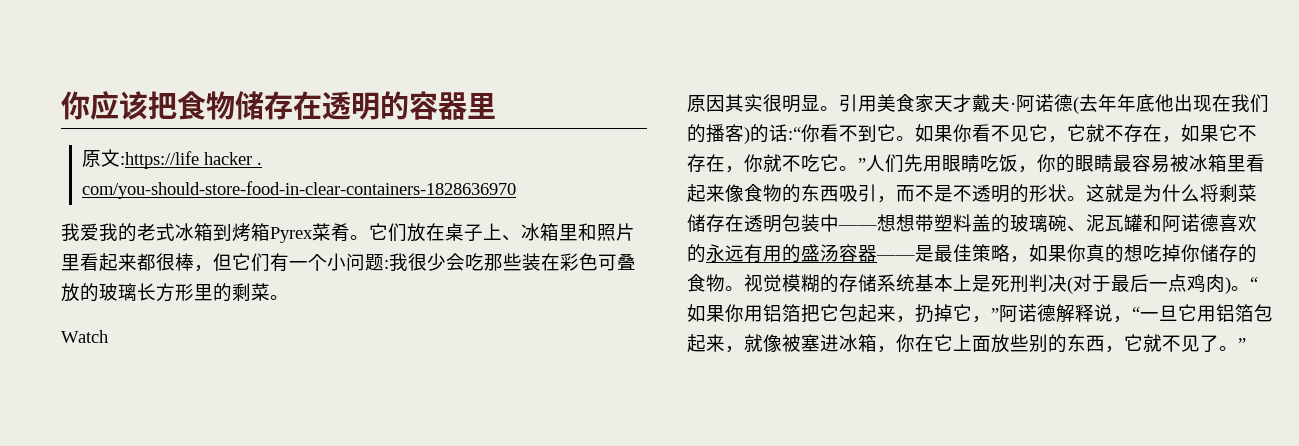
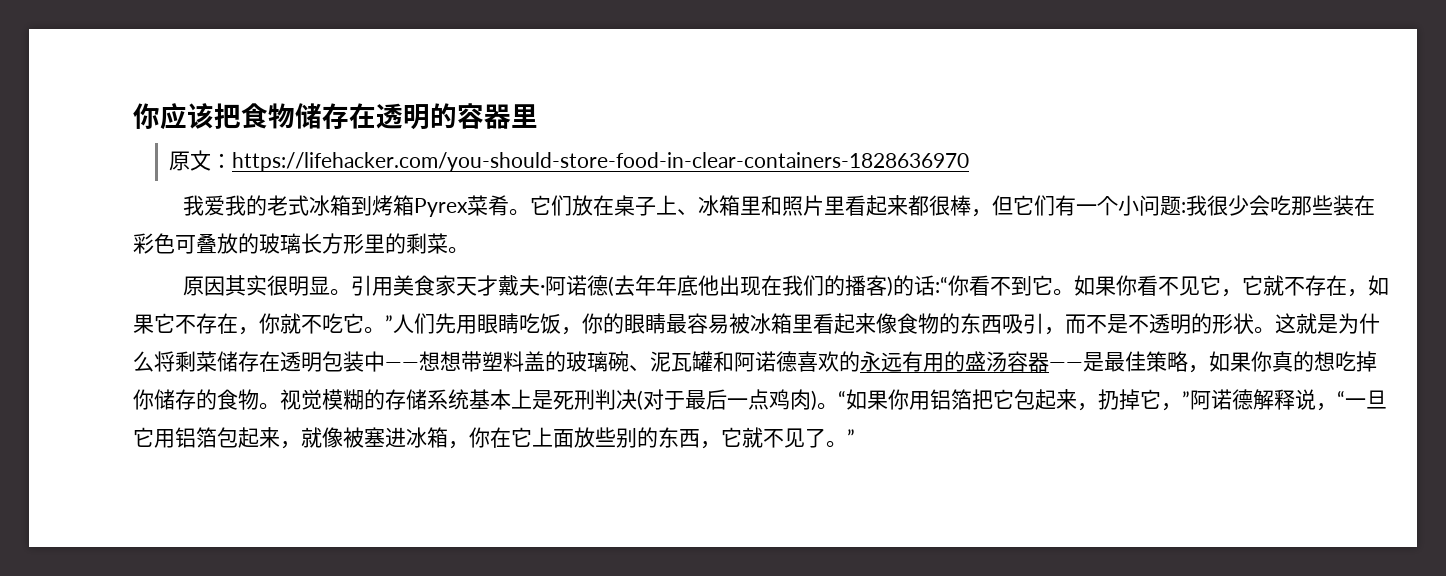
- 原文:https://life hacker . com/you-should-store-food-in-clear-containers-1828636970
+ 原文：https://lifehacker.com/you-should-store-food-in-clear-containers-1828636970
- Watch

